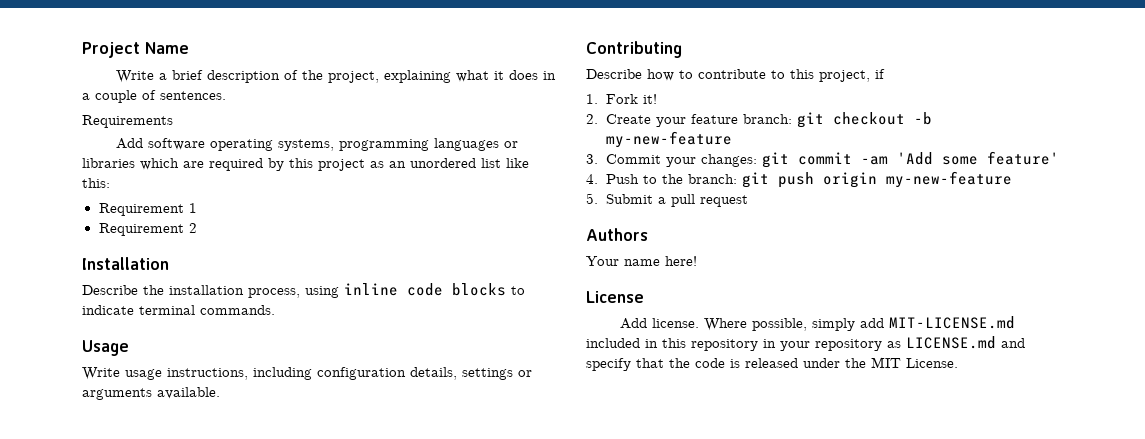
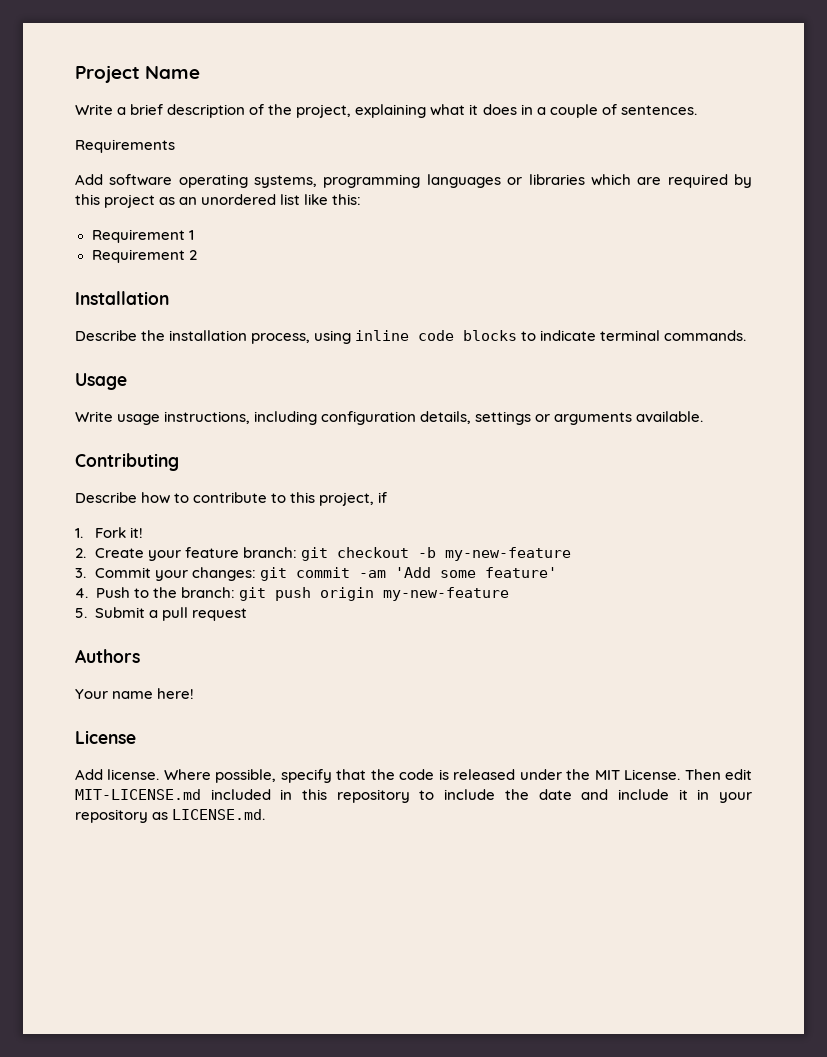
- Where possible, simply add MIT-LICENSE.md included in this repository in your repository as LICENSE.md and specify that the code is released under the MIT License.
+ Where possible, specify that the code is released under the MIT License.
+ Then edit MIT-LICENSE.md included in this repository to include the date and include it in your repository as LICENSE.md.

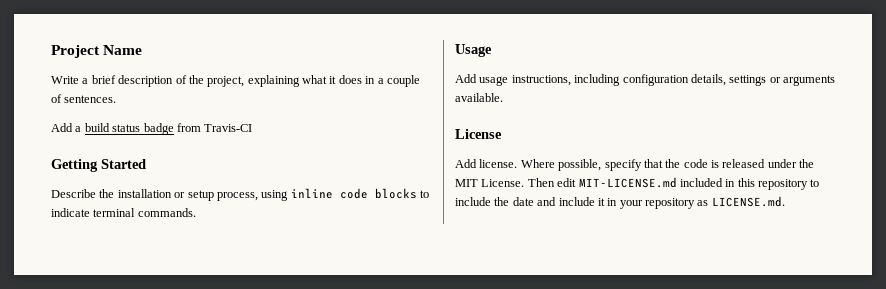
- Requirements
- Add software operating systems, programming languages or libraries which are required by this project as an unordered list like this:
- Requirement 1
- Requirement 2
- Installation
+ Add a build status badge from Travis-CI
+ Getting Started
- Describe the installation process, using inline code blocks to indicate terminal commands.
+ Describe the installation or setup process, using inline code blocks to indicate terminal commands.
- Write usage instructions, including configuration details, settings or arguments available.
+ Add usage instructions, including configuration details, settings or arguments available.
- Contributing
- Describe how to contribute to this project, if
- 1. Fork it!
- 2. Create your feature branch: git checkout -b my-new-feature
- 3. Commit your changes: git commit -am 'Add some feature'
- 4. Push to the branch: git push origin my-new-feature
- 5. Submit a pull request
- Authors
- Your name here!

